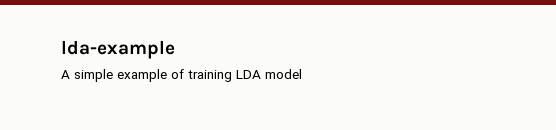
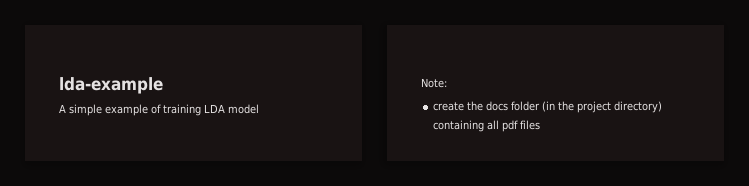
+ Note:
+ create the docs folder (in the project directory) containing all pdf files

